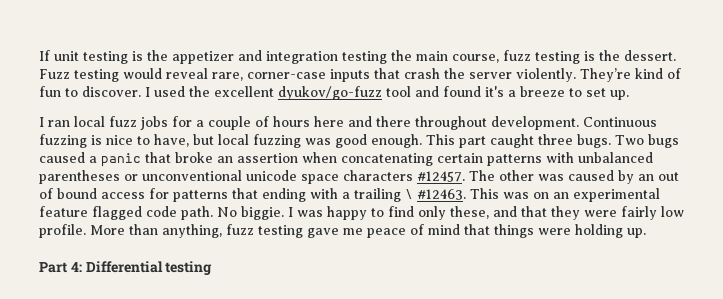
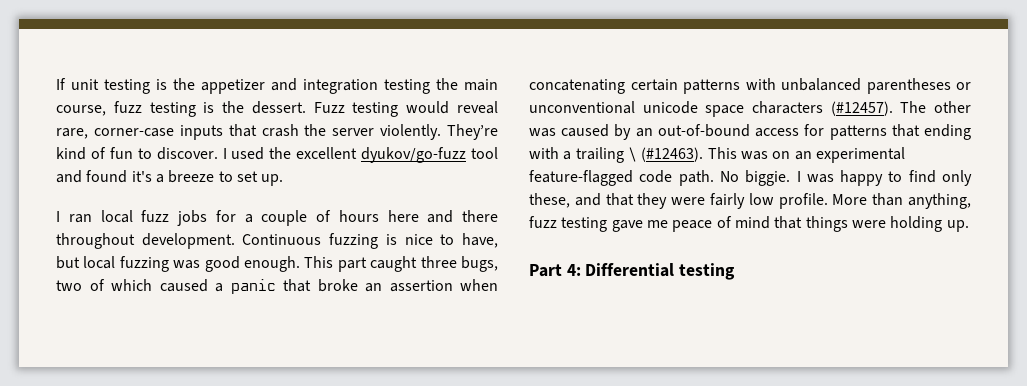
- This part caught three bugs. Two bugs caused a panic that broke an assertion when concatenating certain patterns with unbalanced parentheses or unconventional unicode space characters #12457.
+ This part caught three bugs, two of which caused a panic that broke an assertion when concatenating certain patterns with unbalanced parentheses or unconventional unicode space characters (#12457).
- The other was caused by an out of bound access for patterns that ending with a trailing \ #12463.
+ The other was caused by an out-of-bound access for patterns that ending with a trailing \ (#12463).
- This was on an experimental feature flagged code path.
+ This was on an experimental feature-flagged code path.

